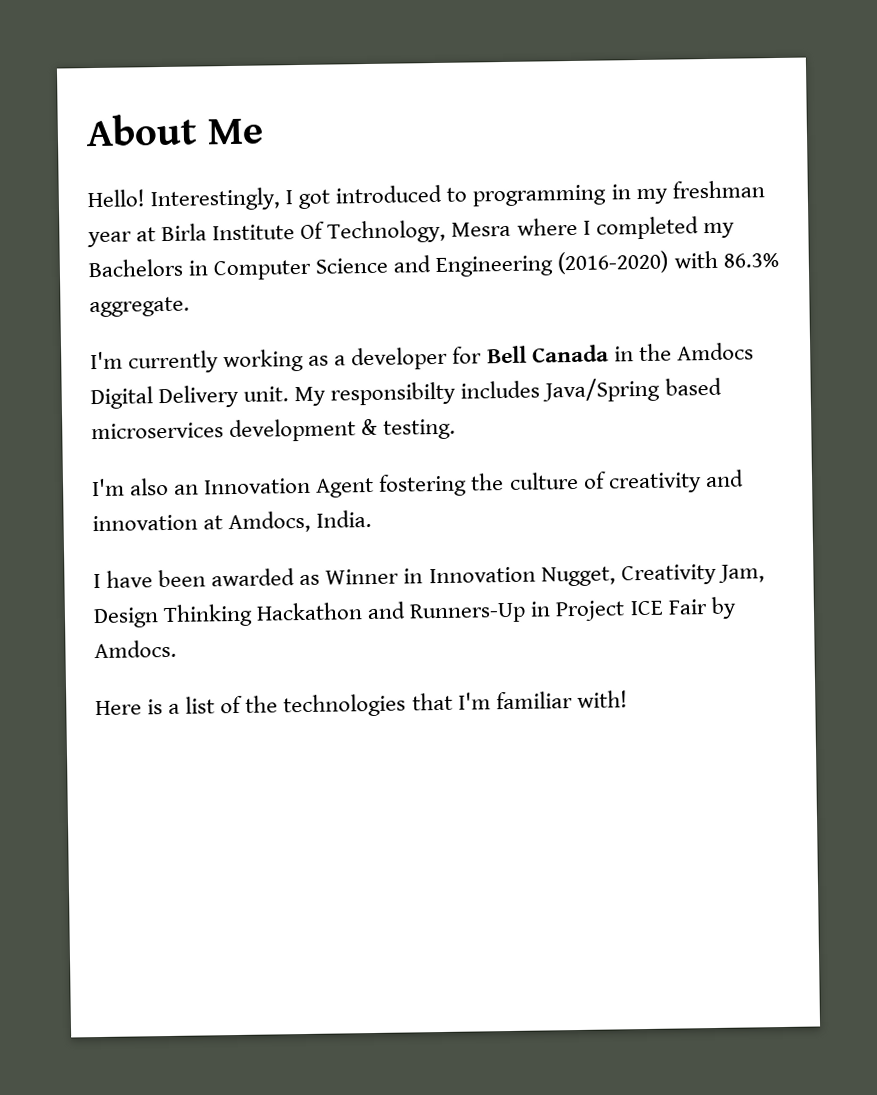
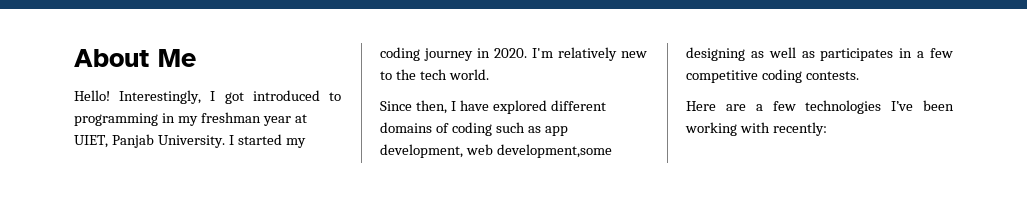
- Interestingly, I got introduced to programming in my freshman year at Birla Institute Of Technology, Mesra where I completed my Bachelors in Computer Science and Engineering (2016-2020) with 86.3% aggregate.
- I'm currently working as a developer for Bell Canada in the Amdocs Digital Delivery unit. My responsibilty includes Java/Spring based microservices development & testing.
- I'm also an Innovation Agent fostering the culture of creativity and innovation at Amdocs, India.
- I have been awarded as Winner in Innovation Nugget, Creativity Jam, Design Thinking Hackathon and Runners-Up in Project ICE Fair by Amdocs.
- Here is a list of the technologies that I'm familiar with!
+ Interestingly, I got introduced to programming in my freshman year at UIET, Panjab University. I started my coding journey in 2020. I'm relatively new to the tech world.
+ Since then, I have explored different domains of coding such as app development, web development,some designing as well as participates in a few competitive coding contests.
+ Here are a few technologies I’ve been working with recently:

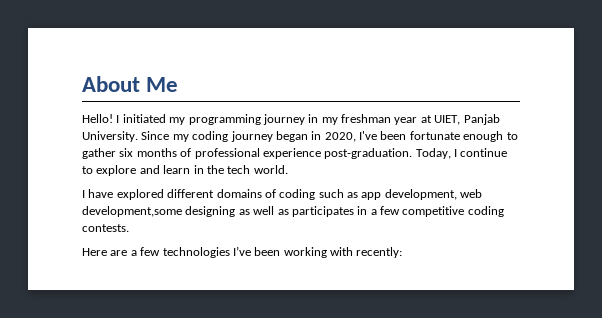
- Interestingly, I got introduced to programming in my freshman year at UIET, Panjab University.
+ I initiated my programming journey in my freshman year at UIET, Panjab University.
- I started my coding journey in 2020. I'm relatively new to the tech world.
+ Since my coding journey began in 2020, I've been fortunate enough to gather six months of professional experience post-graduation. Today, I continue to explore and learn in the tech world.
- Since then, I have explored different domains of coding such as app development, web development,some designing as well as participates in a few competitive coding contests.
+ I have explored different domains of coding such as app development, web development,some designing as well as participates in a few competitive coding contests.

